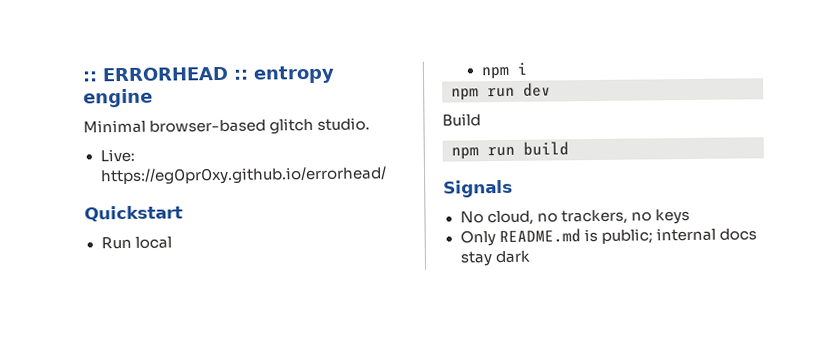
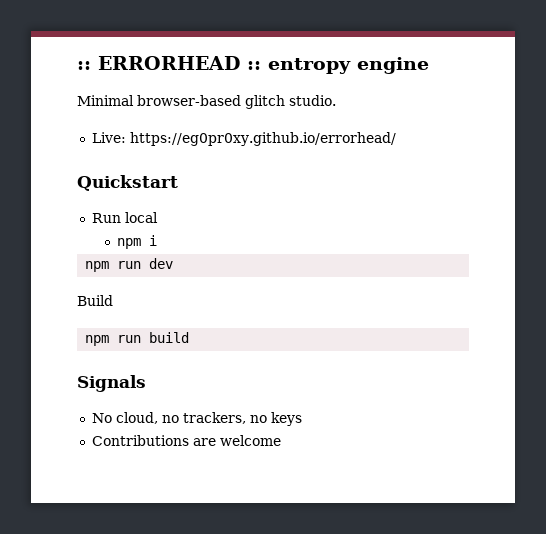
- Only README.md is public; internal docs stay dark
+ Contributions are welcome

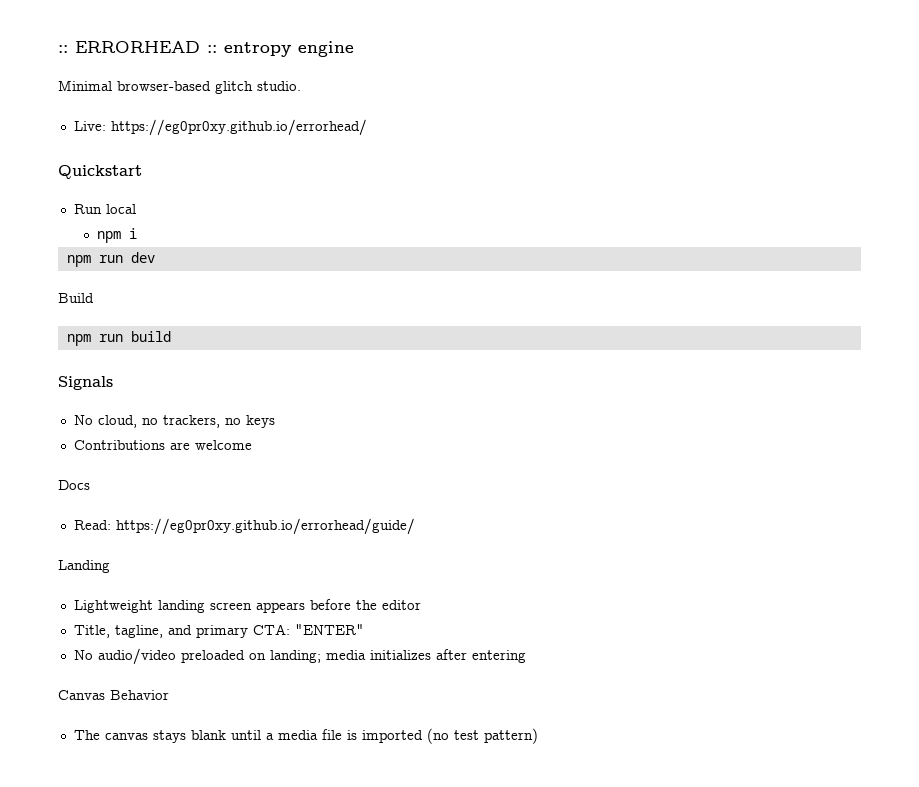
+ Docs
+ Read: https://eg0pr0xy.github.io/errorhead/guide/
+ Landing
+ Lightweight landing screen appears before the editor
+ Title, tagline, and primary CTA: "ENTER"
+ No audio/video preloaded on landing; media initializes after entering
+ Canvas Behavior
+ The canvas stays blank until a media file is imported (no test pattern)

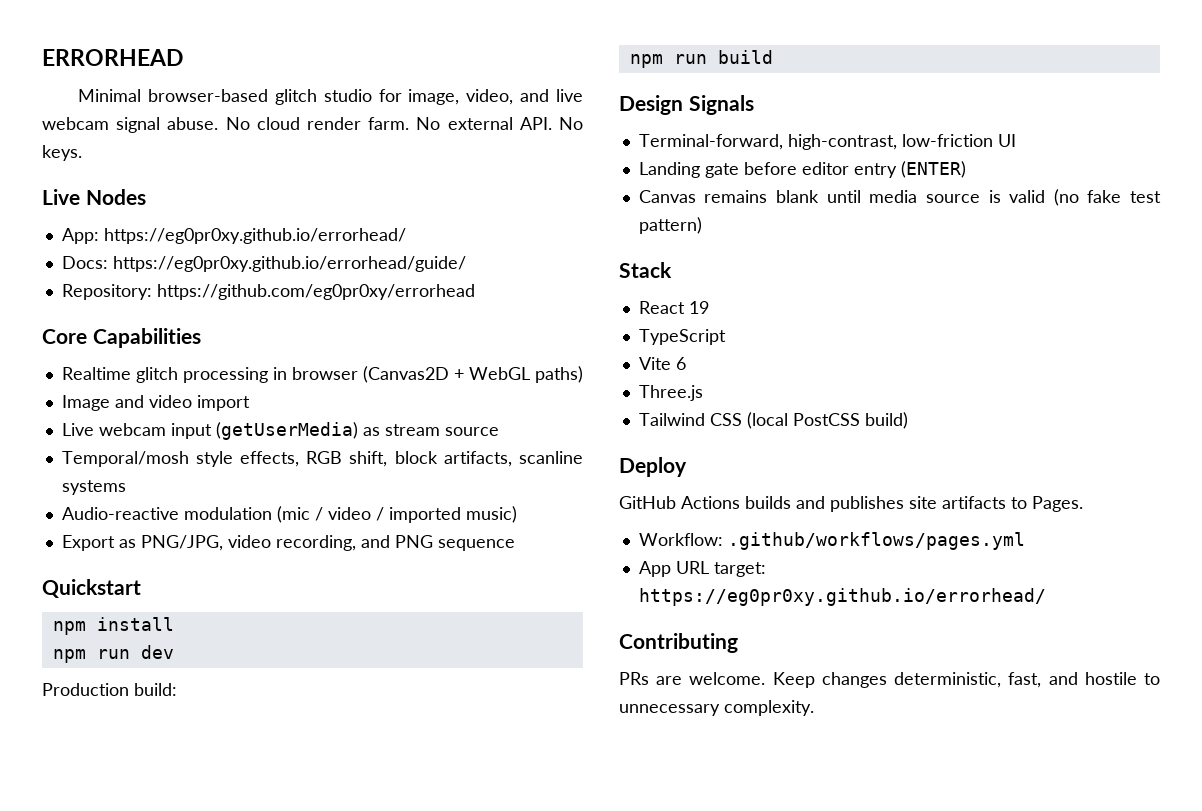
- :: ERRORHEAD :: entropy engine
+ ERRORHEAD
- Minimal browser-based glitch studio.
- Live: https://eg0pr0xy.github.io/errorhead/
+ Minimal browser-based glitch studio for image, video, and live webcam signal abuse. No cloud render farm. No external API. No keys.
+ Live Nodes
+ App: https://eg0pr0xy.github.io/errorhead/
+ Docs: https://eg0pr0xy.github.io/errorhead/guide/
+ Repository: https://github.com/eg0pr0xy/errorhead
+ Core Capabilities
+ Realtime glitch processing in browser (Canvas2D + WebGL paths)
+ Image and video import
+ Live webcam input (getUserMedia) as stream source
+ Temporal/mosh style effects, RGB shift, block artifacts, scanline systems
+ Audio-reactive modulation (mic / video / imported music)
+ Export as PNG/JPG, video recording, and PNG sequence
- Run local
- npm i
+ npm install
- Build
+ Production build:
- Signals
+ Design Signals
- No cloud, no trackers, no keys
- Contributions are welcome
- Docs
- Read: https://eg0pr0xy.github.io/errorhead/guide/
- Landing
- Lightweight landing screen appears before the editor
- Title, tagline, and primary CTA: "ENTER"
- No audio/video preloaded on landing; media initializes after entering
- Canvas Behavior
- The canvas stays blank until a media file is imported (no test pattern)
+ Terminal-forward, high-contrast, low-friction UI
+ Landing gate before editor entry (ENTER)
+ Canvas remains blank until media source is valid (no fake test pattern)
+ Stack
+ React 19
+ TypeScript
+ Vite 6
+ Three.js
+ Tailwind CSS (local PostCSS build)
+ Deploy
+ GitHub Actions builds and publishes site artifacts to Pages.
+ Workflow: .github/workflows/pages.yml
+ App URL target: https://eg0pr0xy.github.io/errorhead/
+ Contributing
+ PRs are welcome. Keep changes deterministic, fast, and hostile to unnecessary complexity.

